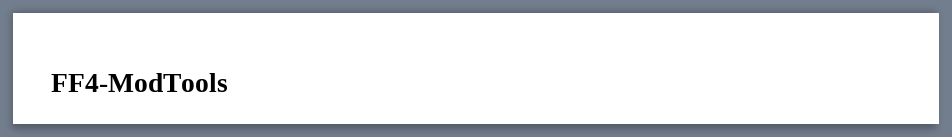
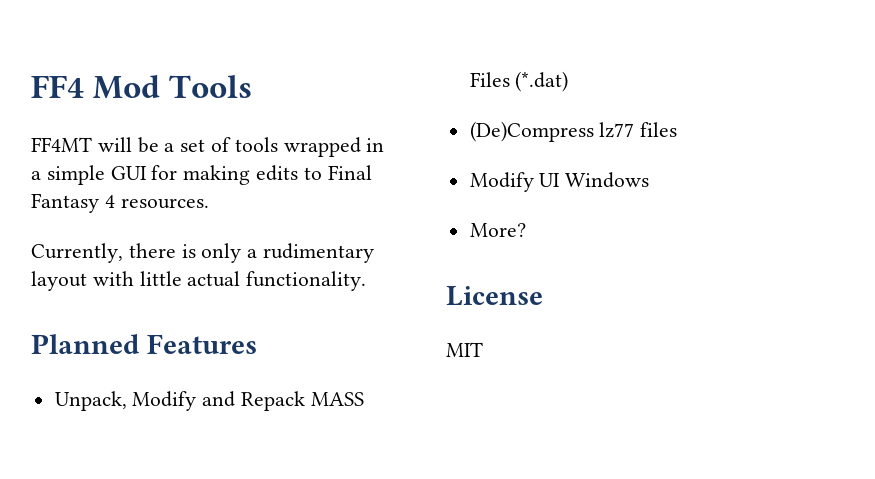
- FF4-ModTools
+ FF4 Mod Tools
+ FF4MT will be a set of tools wrapped in a simple GUI for making edits to Final Fantasy 4 resources.
+ Currently, there is only a rudimentary layout with little actual functionality.
+ Planned Features
+ Unpack, Modify and Repack MASS Files (*.dat)
+ (De)Compress lz77 files
+ Modify UI Windows
+ More?
+ License
+ MIT

